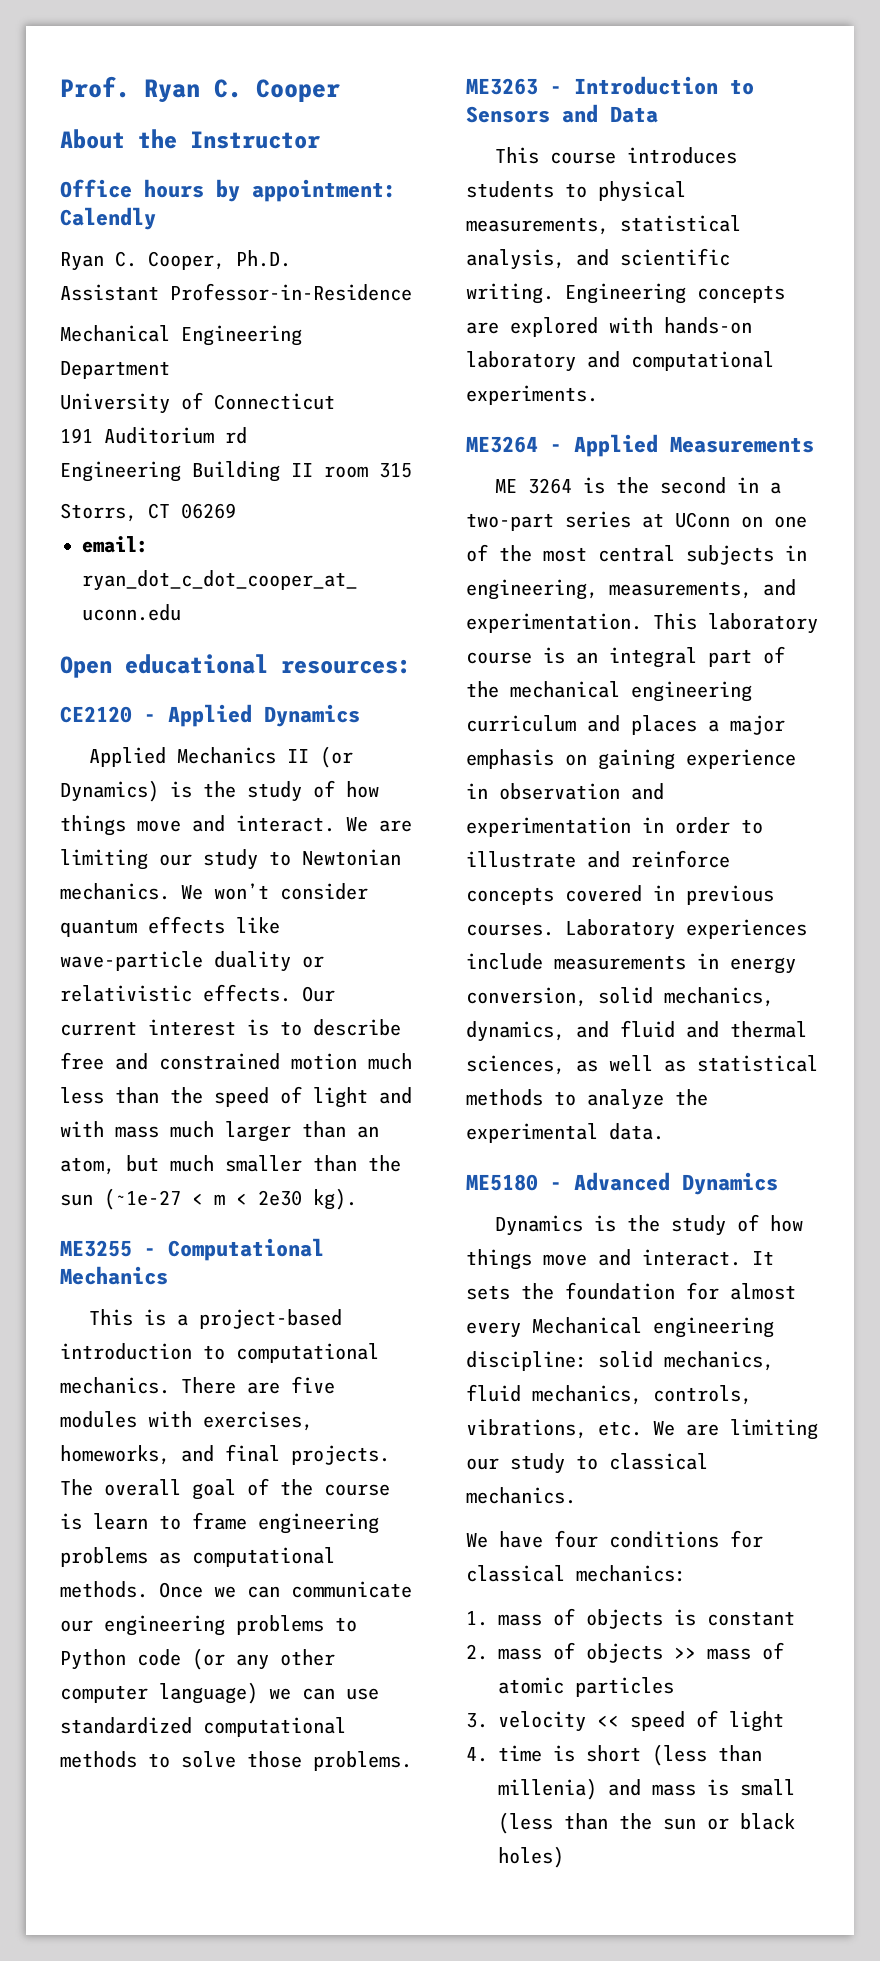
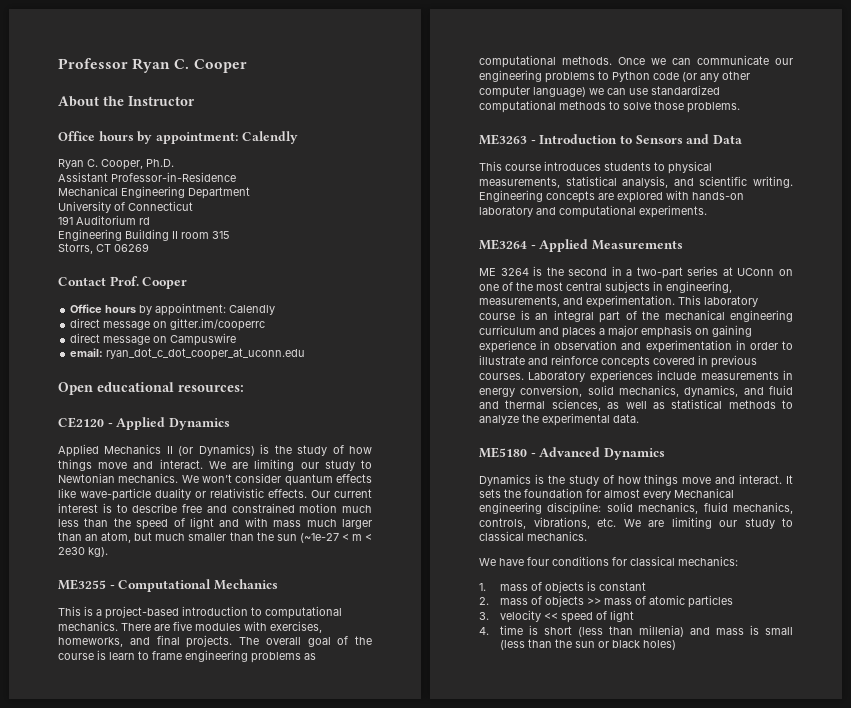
- Prof. Ryan C. Cooper
+ Professor Ryan C. Cooper
+ Contact Prof. Cooper
+ Office hours by appointment: Calendly
+ direct message on gitter.im/cooperrc
+ direct message on Campuswire

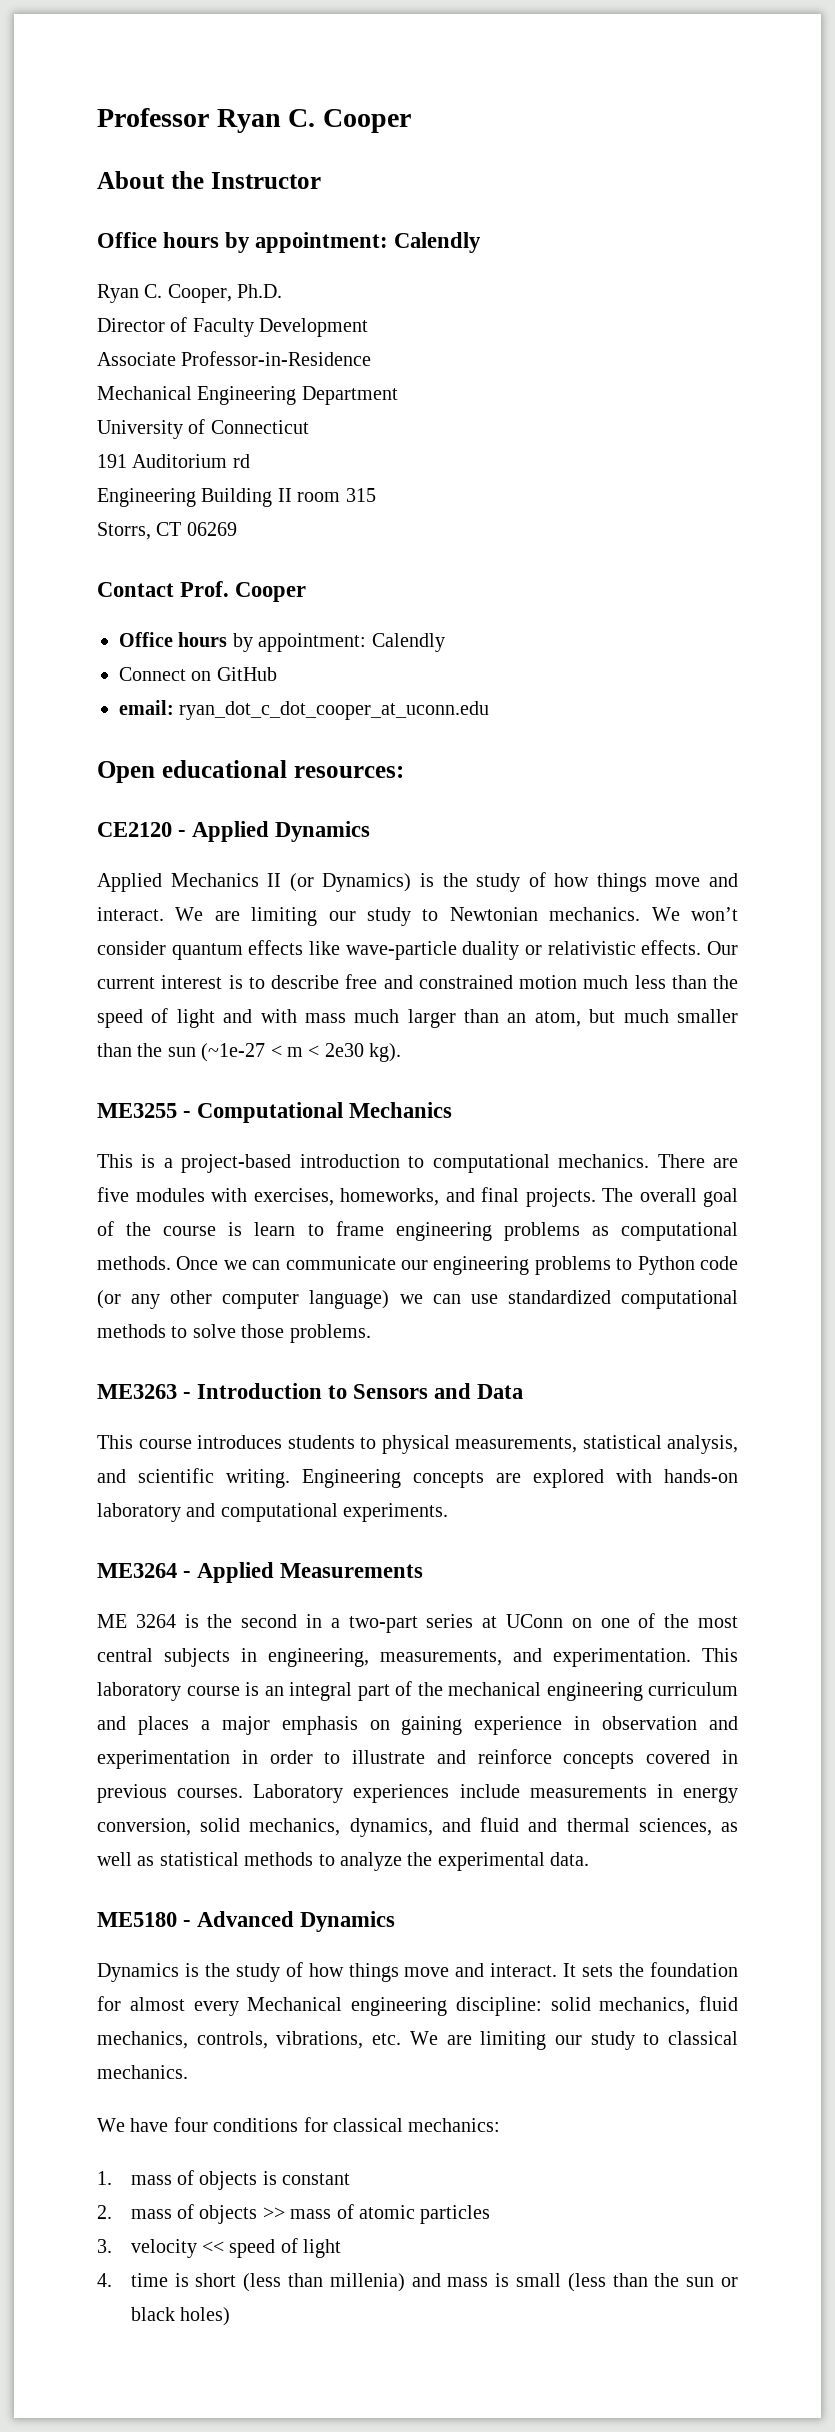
- Assistant Professor-in-Residence
+ Director of Faculty Development
+ Associate Professor-in-Residence
- direct message on gitter.im/cooperrc
- direct message on Campuswire
+ Connect on GitHub

